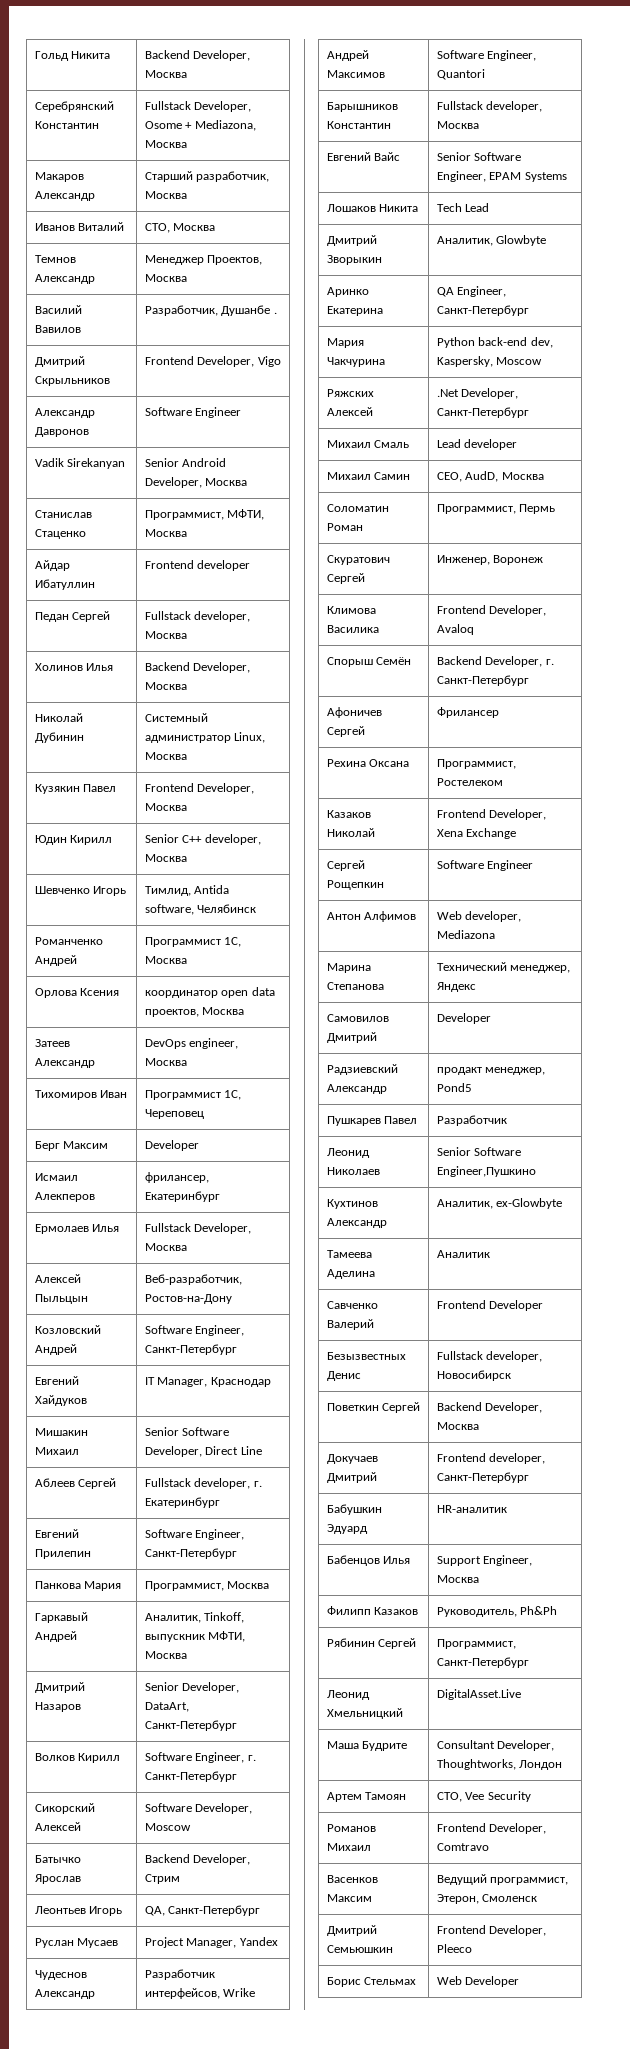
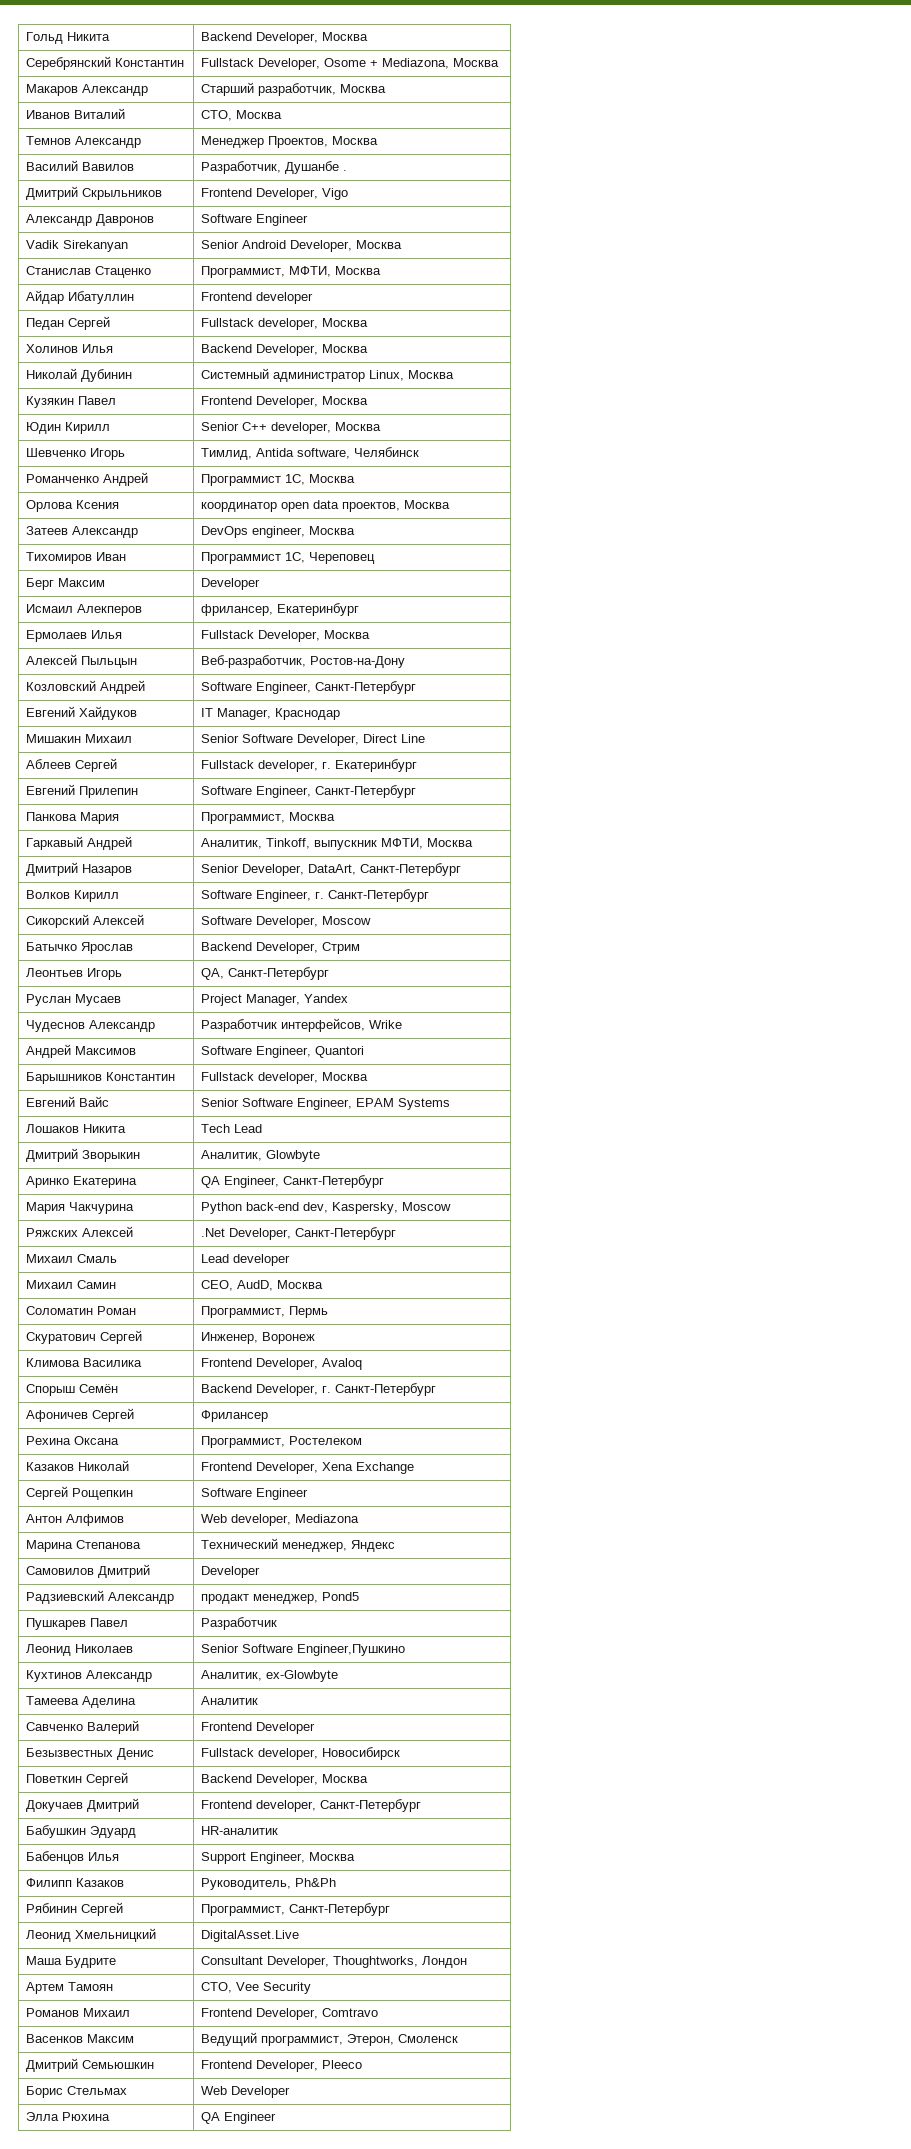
+ Элла Рюхина | QA Engineer

